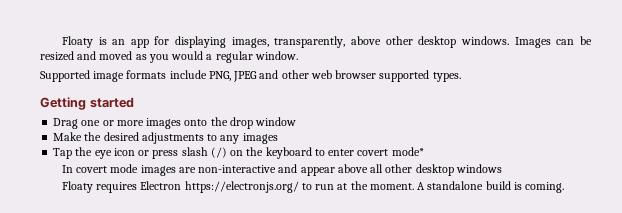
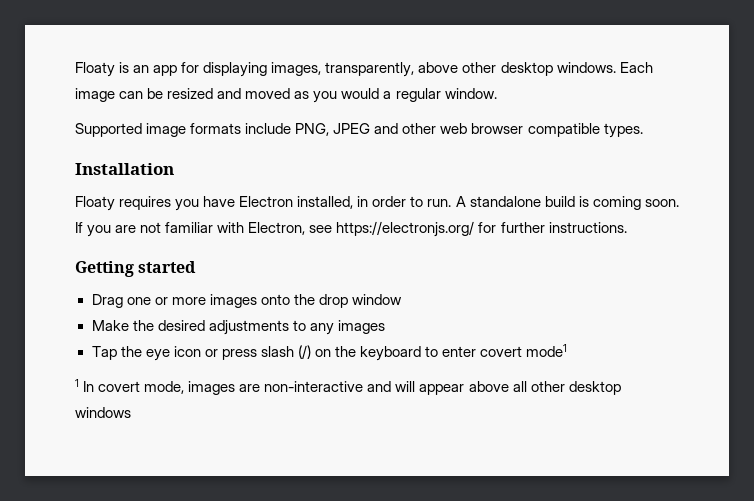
- Images can be resized and moved as you would a regular window.
+ Each image can be resized and moved as you would a regular window.
- Supported image formats include PNG, JPEG and other web browser supported types.
+ Supported image formats include PNG, JPEG and other web browser compatible types.
+ Installation
+ Floaty requires you have Electron installed, in order to run. A standalone build is coming soon. If you are not familiar with Electron, see https://electronjs.org/ for further instructions.
- Tap the eye icon or press slash (/) on the keyboard to enter covert mode*
- In covert mode images are non-interactive and appear above all other desktop windows
+ Tap the eye icon or press slash (/) on the keyboard to enter covert mode1
+ 1 In covert mode, images are non-interactive and will appear above all other desktop windows
- Floaty requires Electron https://electronjs.org/ to run at the moment. A standalone build is coming.

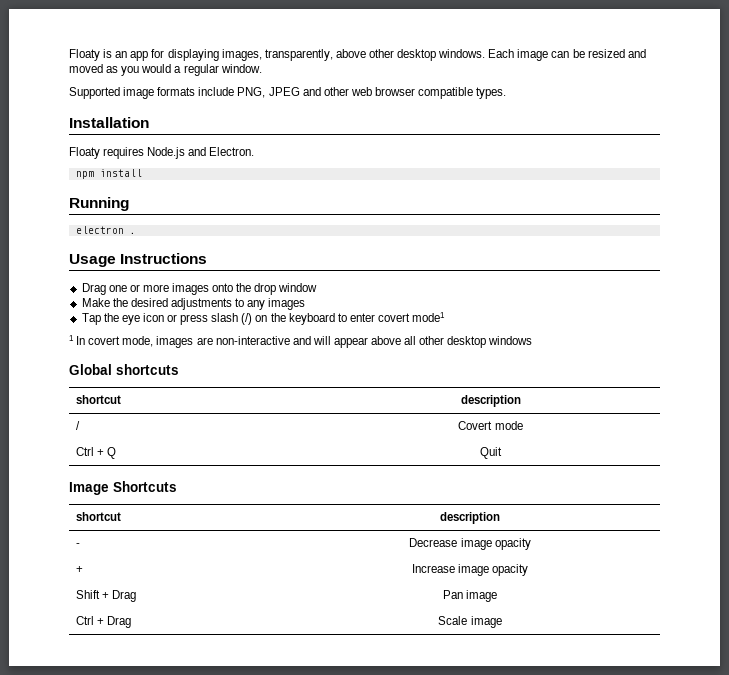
- Floaty requires you have Electron installed, in order to run. A standalone build is coming soon. If you are not familiar with Electron, see https://electronjs.org/ for further instructions.
- Getting started
+ Floaty requires Node.js and Electron.
+ npm install
+ Running
+ electron .
+ Usage Instructions
+ Global shortcuts
+ shortcut | description
+ / | Covert mode
+ Ctrl + Q | Quit
+ Image Shortcuts
+ shortcut | description
+ - | Decrease image opacity
+ + | Increase image opacity
+ Shift + Drag | Pan image
+ Ctrl + Drag | Scale image

